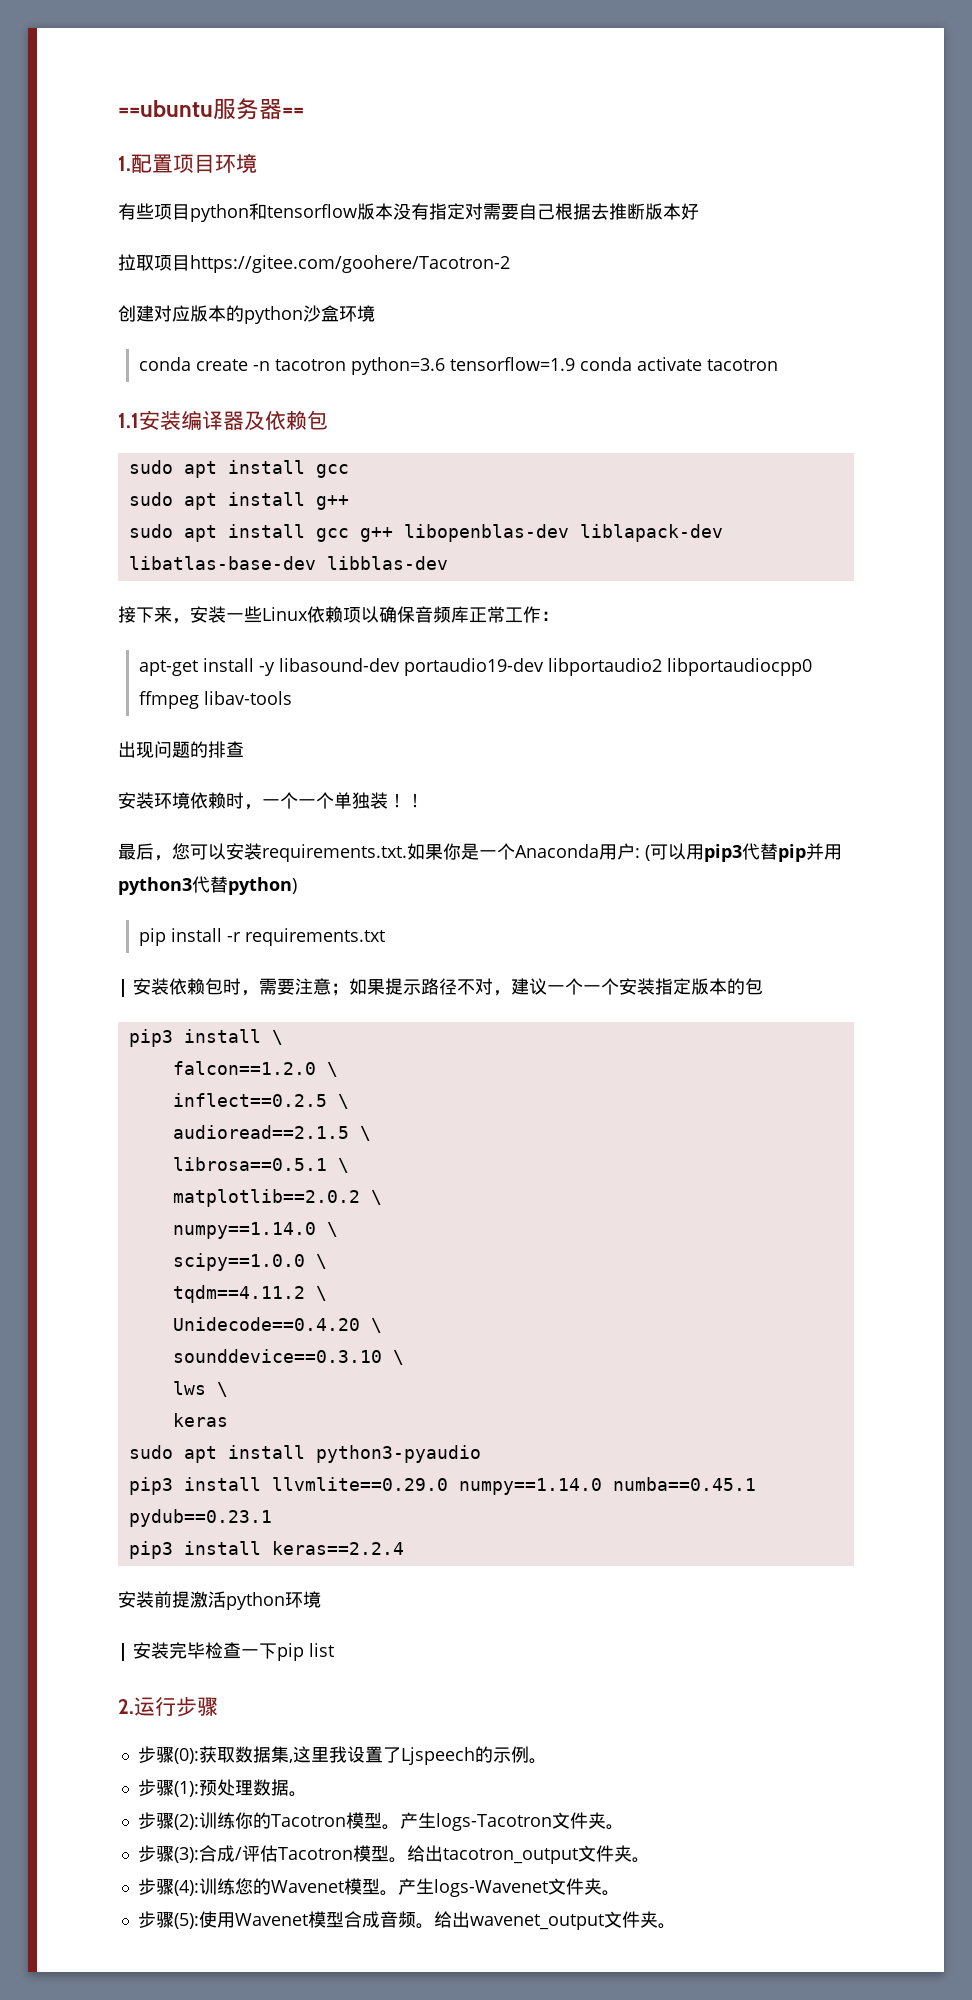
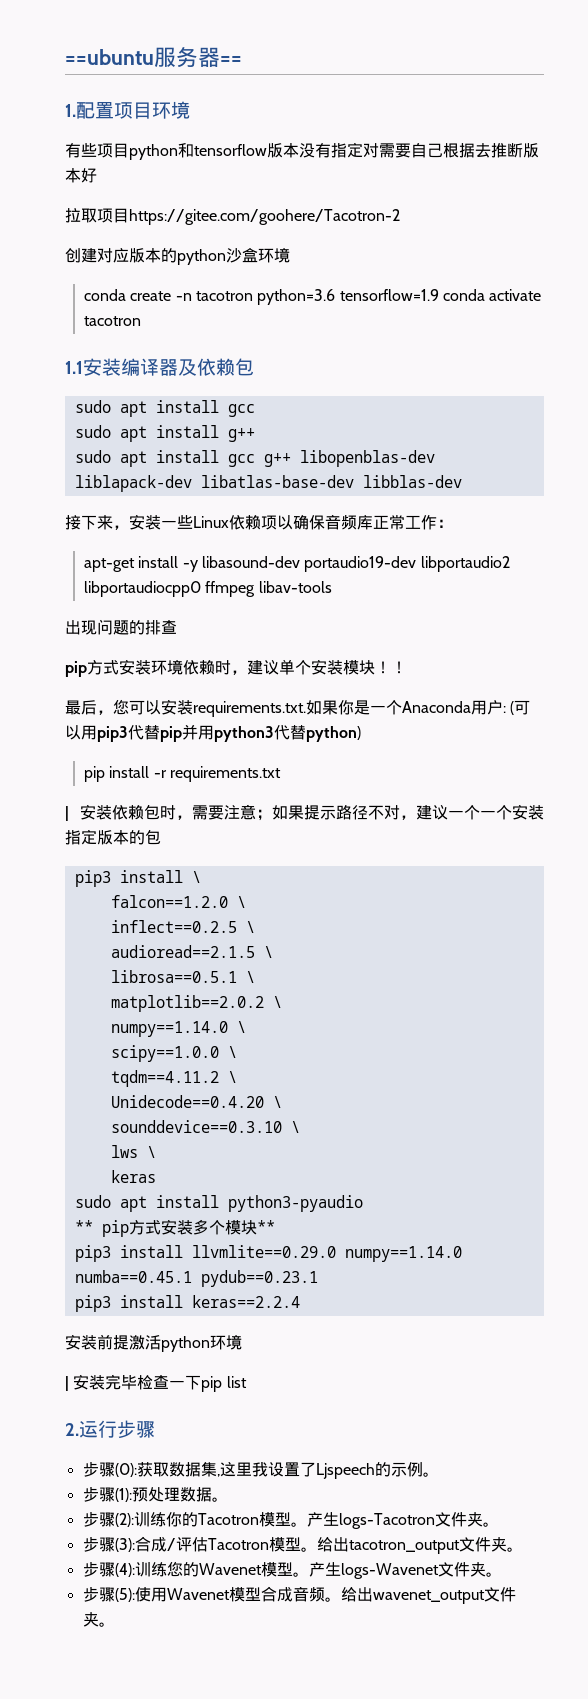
- 安装环境依赖时，一个一个单独装！
+ pip方式安装环境依赖时，建议单个安装模块！
+ ** pip方式安装多个模块**

